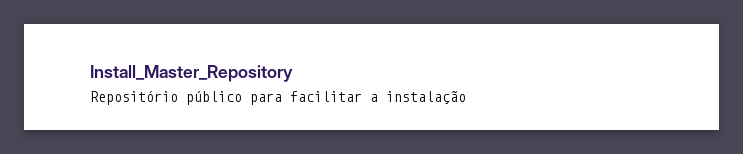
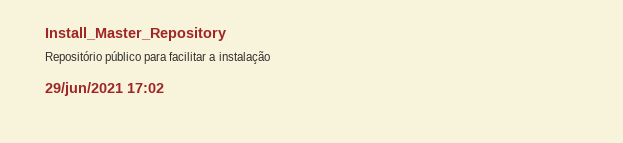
+ 29/jun/2021 17:02

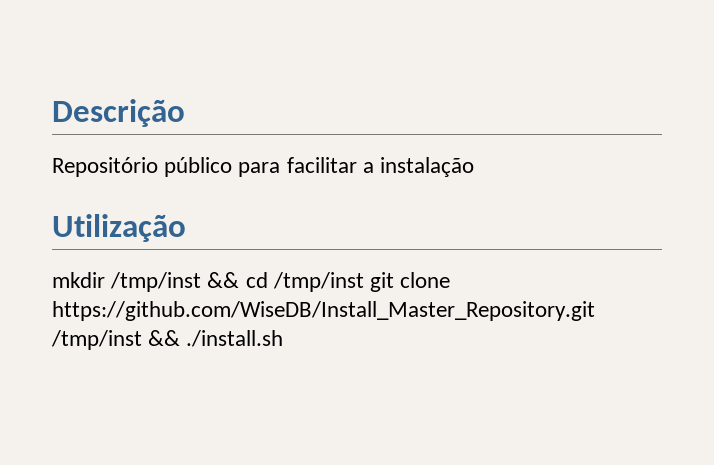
- Install_Master_Repository
+ Descrição
- 29/jun/2021 17:02
+ Utilização
+ mkdir /tmp/inst && cd /tmp/inst git clone https://github.com/WiseDB/Install_Master_Repository.git /tmp/inst && ./install.sh

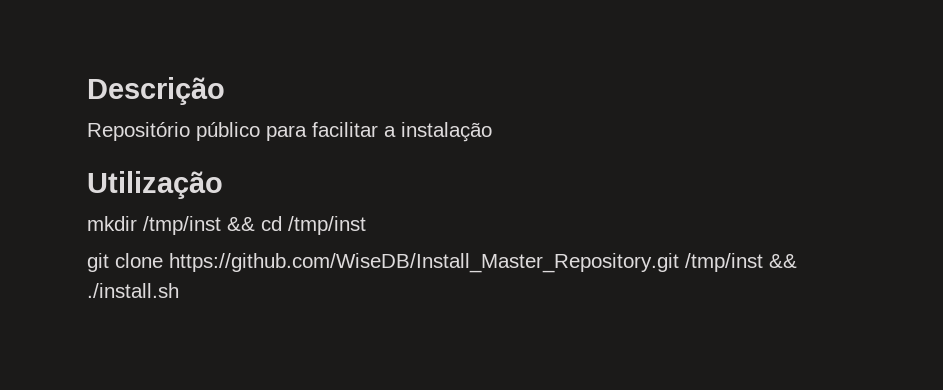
- mkdir /tmp/inst && cd /tmp/inst git clone https://github.com/WiseDB/Install_Master_Repository.git /tmp/inst && ./install.sh
+ mkdir /tmp/inst && cd /tmp/inst
+ git clone https://github.com/WiseDB/Install_Master_Repository.git /tmp/inst && ./install.sh

